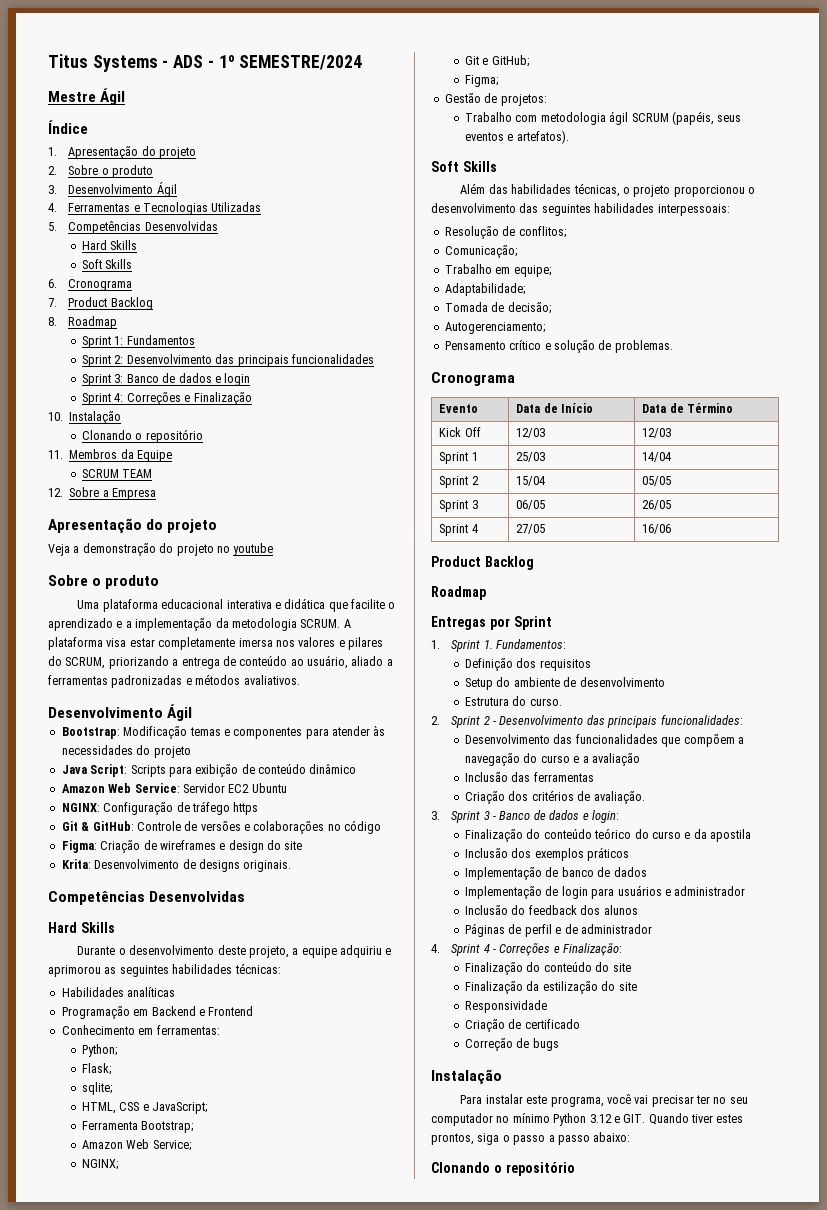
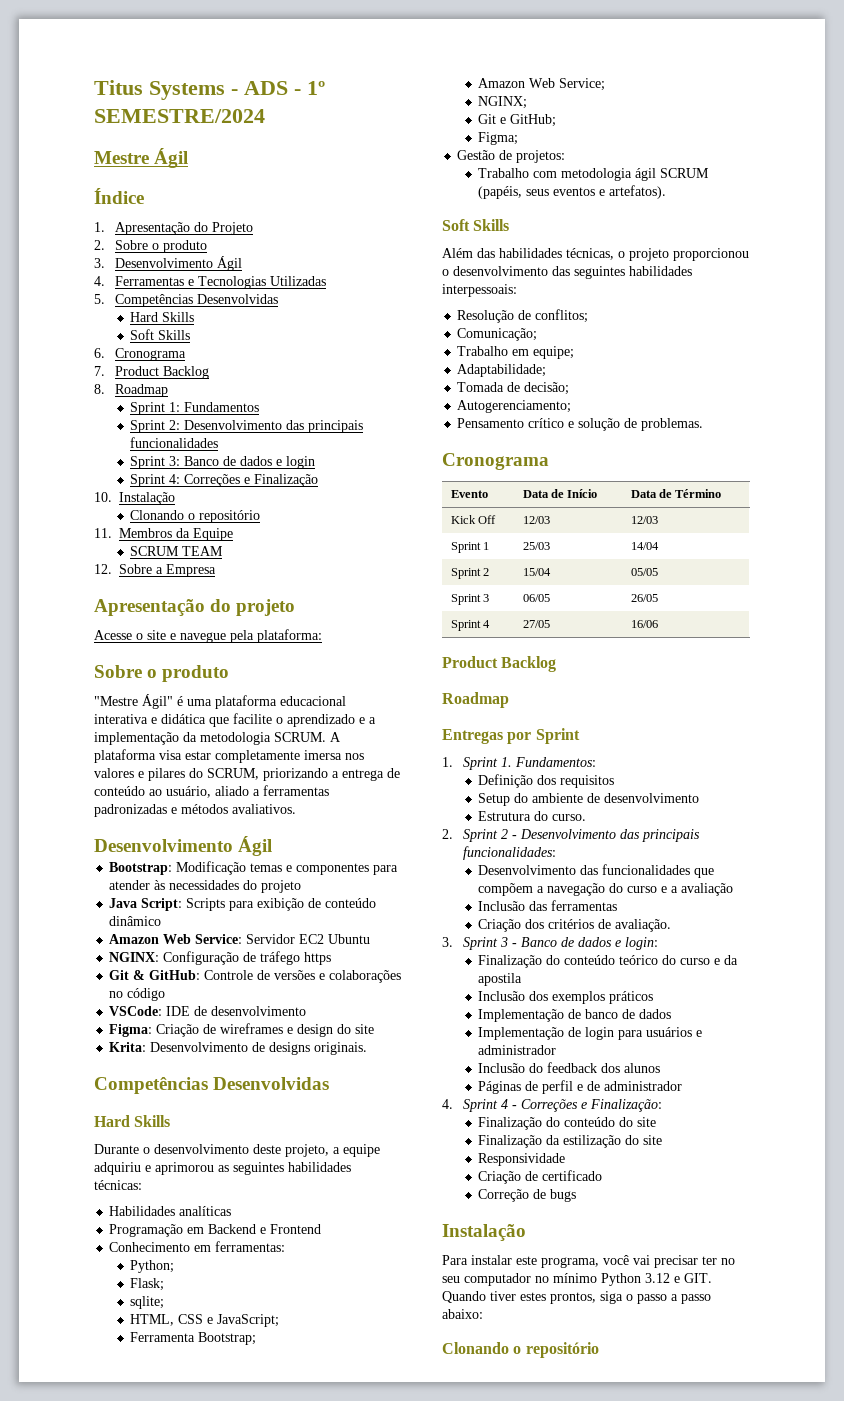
- 1. Apresentação do projeto
+ 1. Apresentação do Projeto
- Veja a demonstração do projeto no youtube
+ Acesse o site e navegue pela plataforma:
  Sobre o produto
- Uma plataforma educacional interativa e didática que facilite o aprendizado e a implementação da metodologia SCRUM.
+ "Mestre Ágil" é uma plataforma educacional interativa e didática que facilite o aprendizado e a implementação da metodologia SCRUM.
+ VSCode: IDE de desenvolvimento

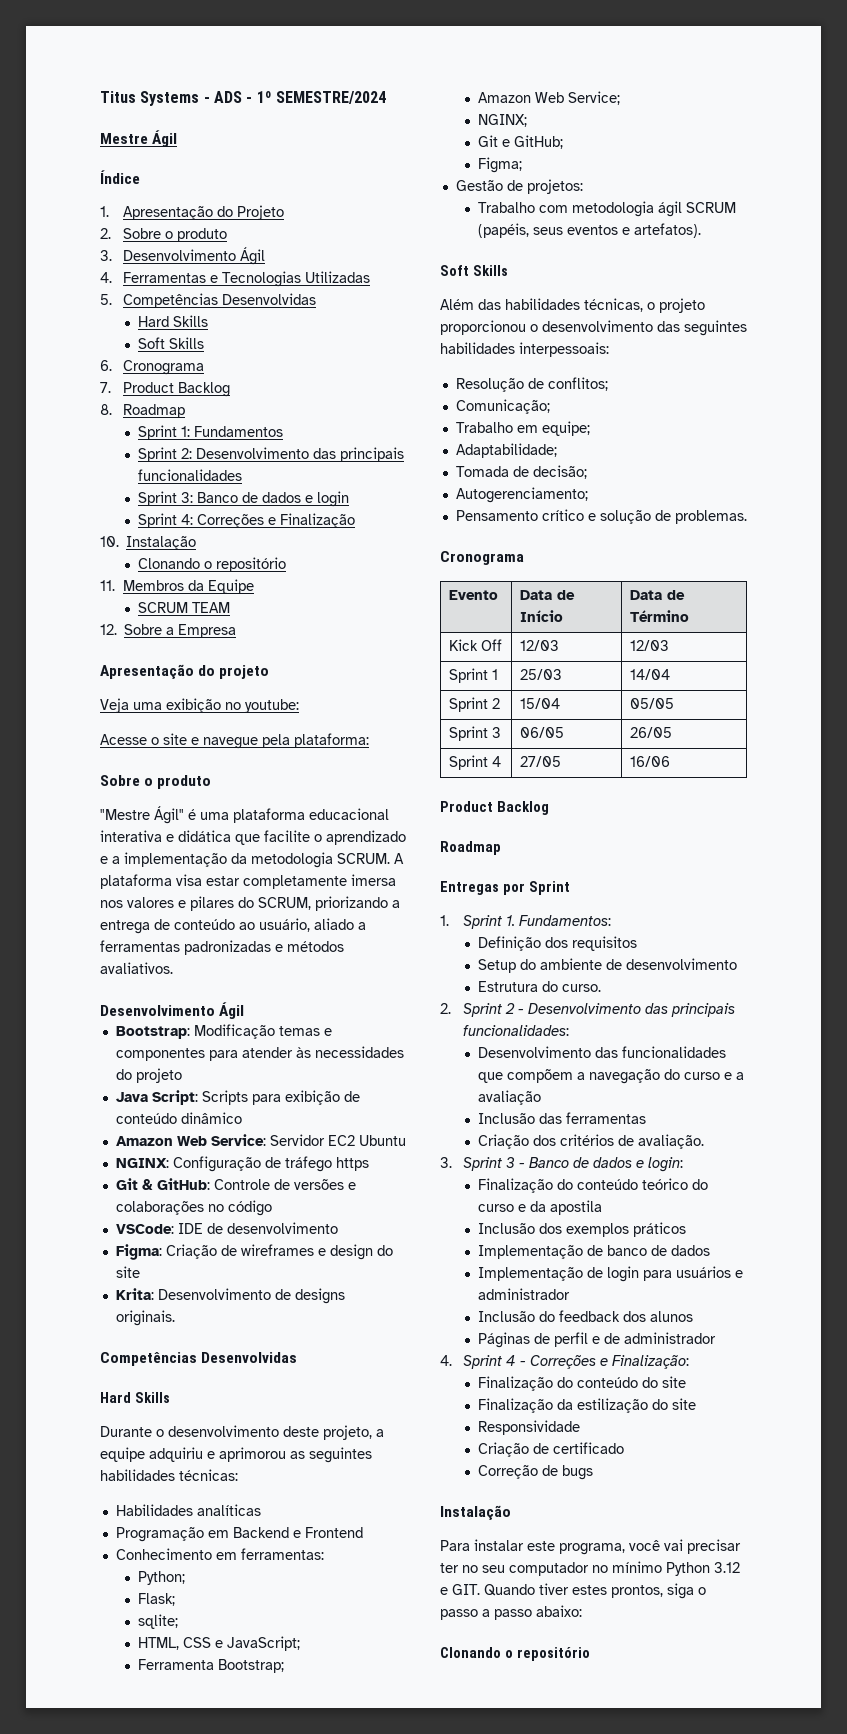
+ Veja uma exibição no youtube:

